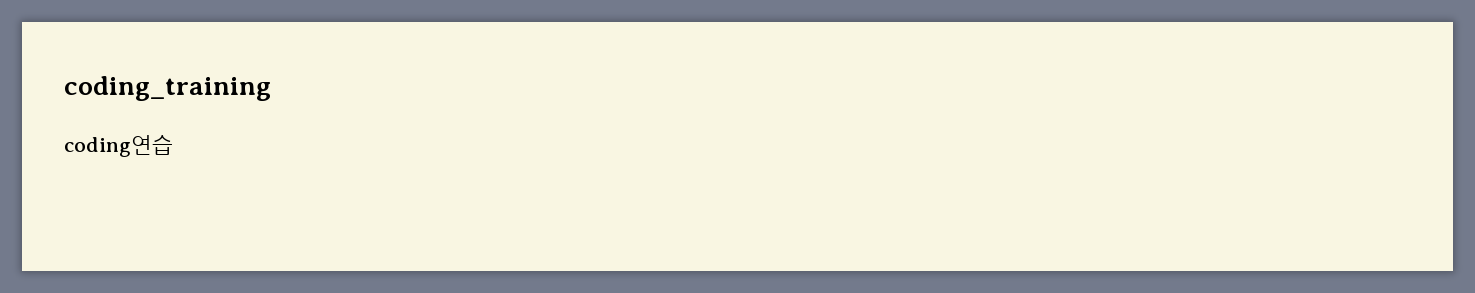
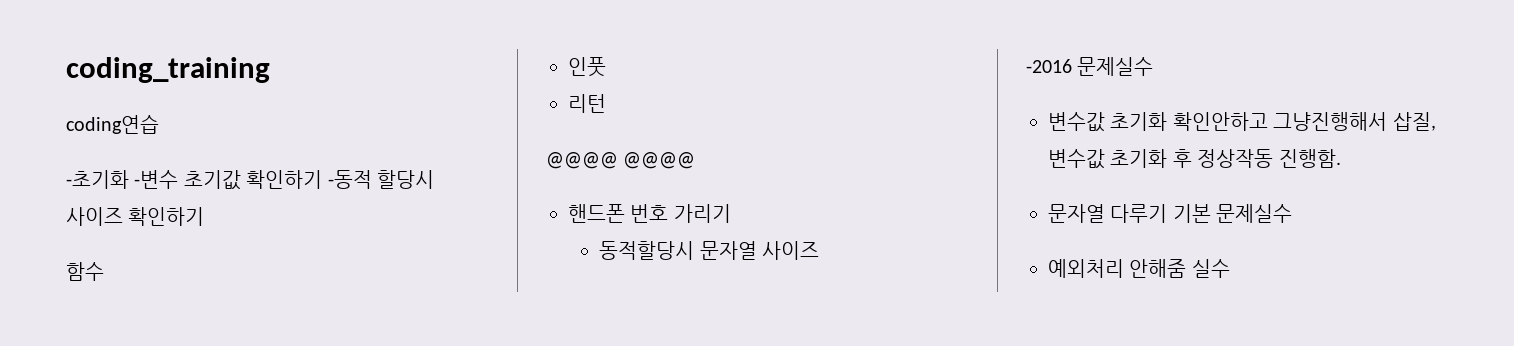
+ -초기화 -변수 초기값 확인하기 -동적 할당시 사이즈 확인하기
+ 함수
+ 인풋
+ 리턴
+ @@@@ @@@@
+ 핸드폰 번호 가리기
+ 동적할당시 문자열 사이즈
+ -2016 문제실수
+ 변수값 초기화 확인안하고 그냥진행해서 삽질, 변수값 초기화 후 정상작동 진행함.
+ 문자열 다루기 기본 문제실수
+ 예외처리 안해줌 실수

